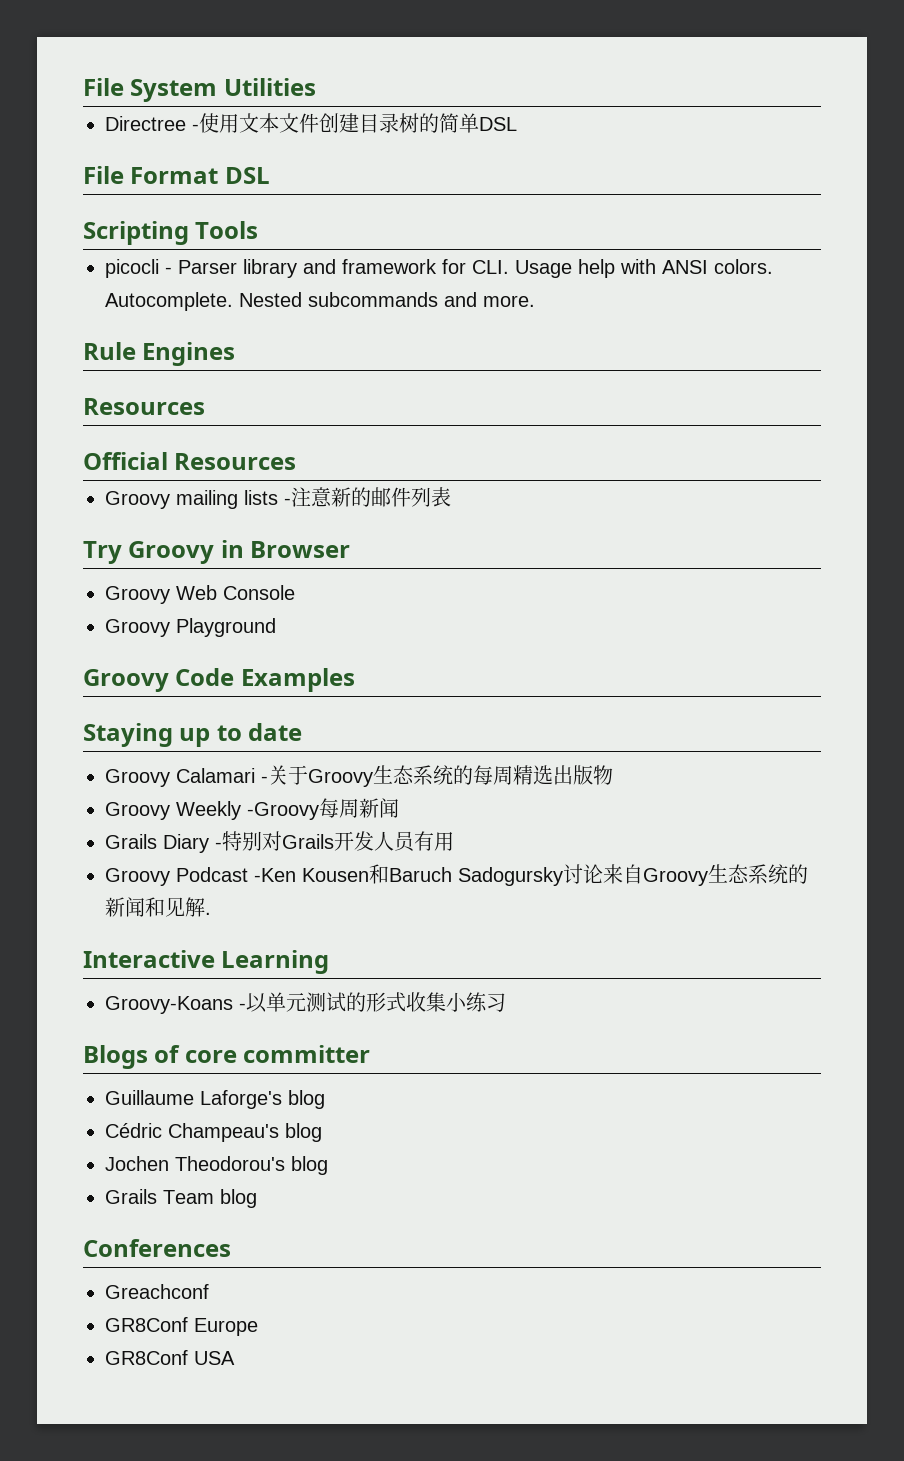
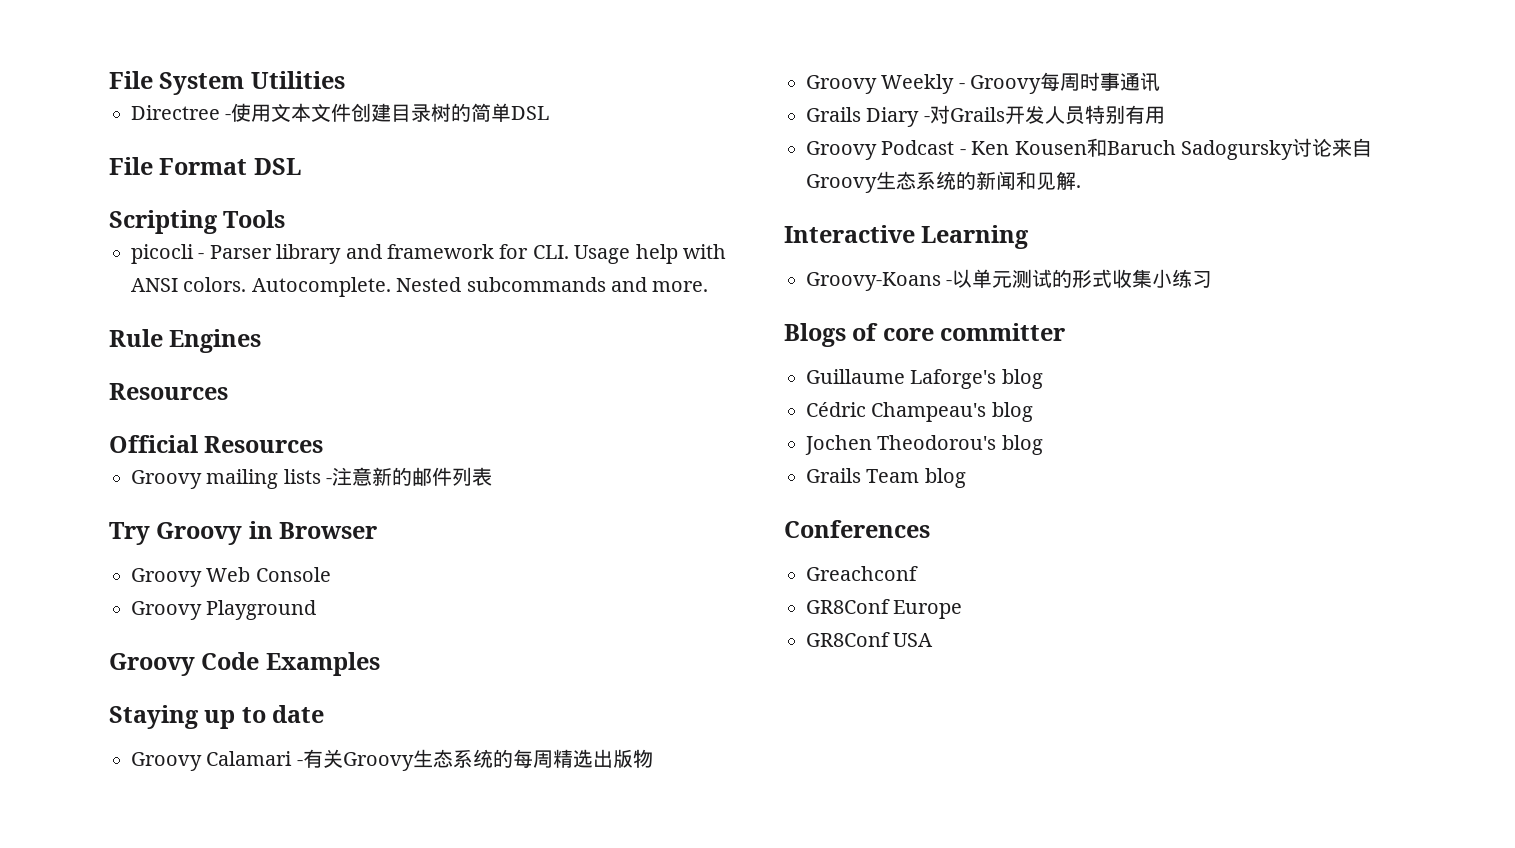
- Groovy Calamari -关于Groovy生态系统的每周精选出版物
+ Groovy Calamari -有关Groovy生态系统的每周精选出版物
- Groovy Weekly -Groovy每周新闻
+ Groovy Weekly - Groovy每周时事通讯
- Grails Diary -特别对Grails开发人员有用
+ Grails Diary -对Grails开发人员特别有用
- Groovy Podcast -Ken Kousen和Baruch Sadogursky讨论来自Groovy生态系统的新闻和见解.
+ Groovy Podcast - Ken Kousen和Baruch Sadogursky讨论来自Groovy生态系统的新闻和见解.

